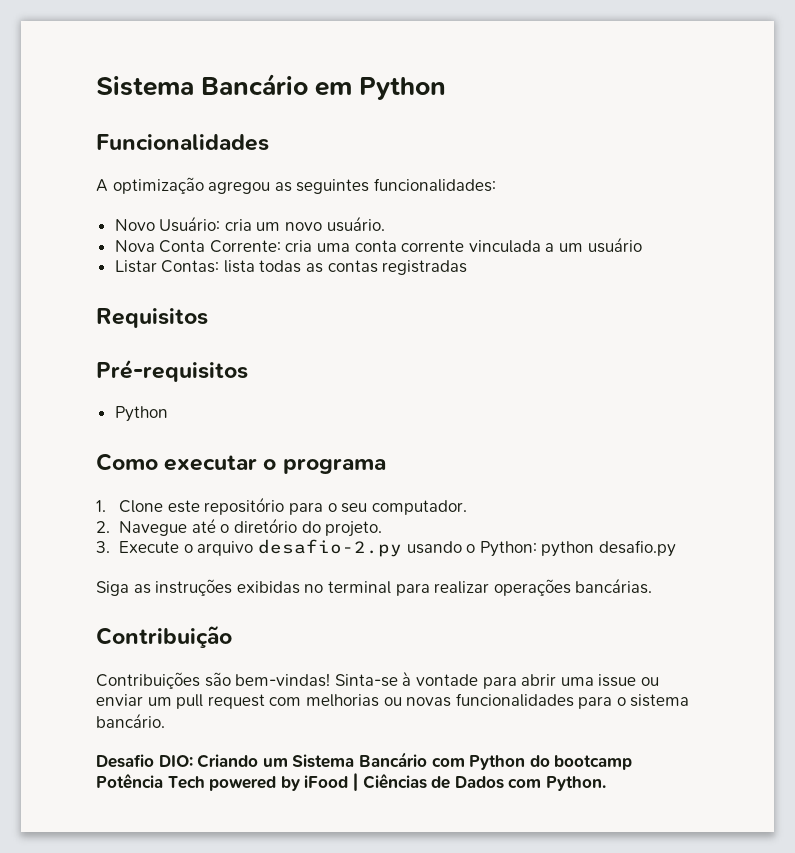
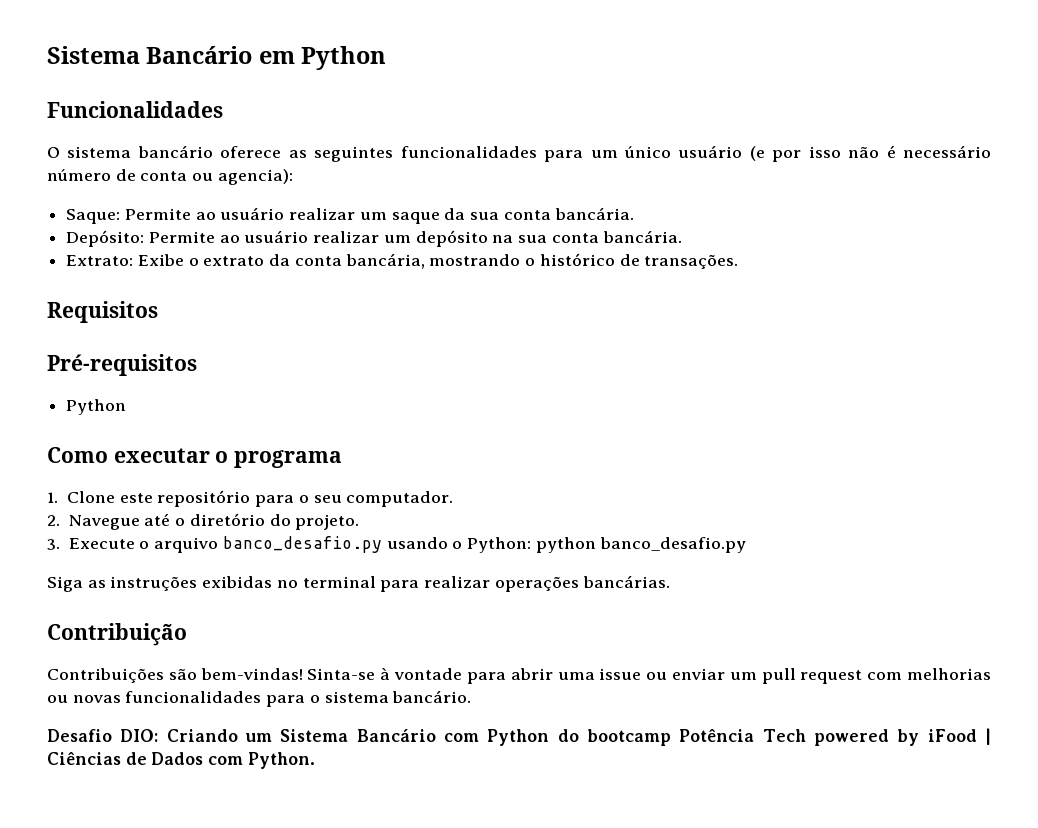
- A optimização agregou as seguintes funcionalidades:
- Novo Usuário: cria um novo usuário.
- Nova Conta Corrente: cria uma conta corrente vinculada a um usuário
- Listar Contas: lista todas as contas registradas
+ O sistema bancário oferece as seguintes funcionalidades para um único usuário (e por isso não é necessário número de conta ou agencia):
+ Saque: Permite ao usuário realizar um saque da sua conta bancária.
+ Depósito: Permite ao usuário realizar um depósito na sua conta bancária.
+ Extrato: Exibe o extrato da conta bancária, mostrando o histórico de transações.
- 3. Execute o arquivo desafio-2.py usando o Python: python desafio.py
+ 3. Execute o arquivo banco_desafio.py usando o Python: python banco_desafio.py

